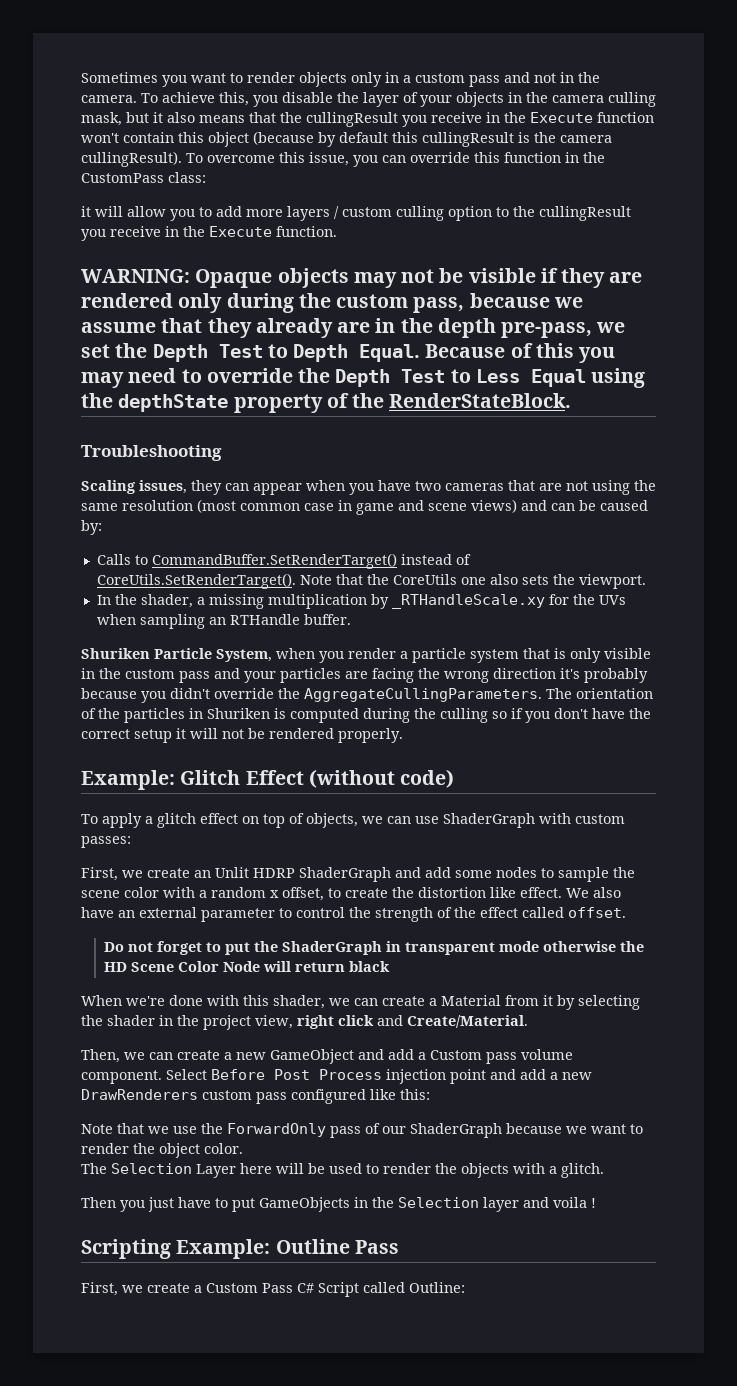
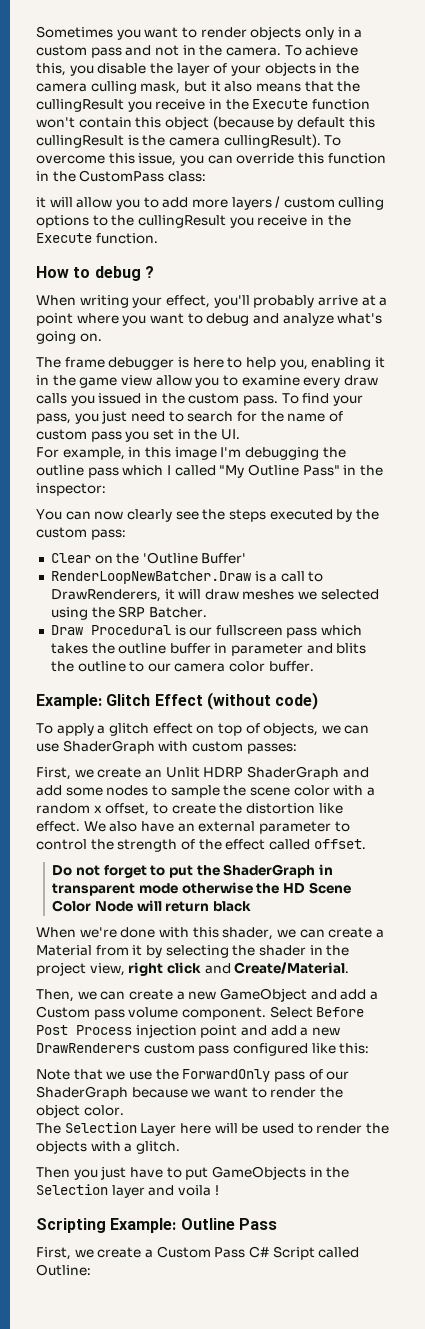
- it will allow you to add more layers / custom culling option to the cullingResult you receive in the Execute function.
+ it will allow you to add more layers / custom culling options to the cullingResult you receive in the Execute function.
- WARNING: Opaque objects may not be visible if they are rendered only during the custom pass, because we assume that they already are in the depth pre-pass, we set the Depth Test to Depth Equal. Because of this you may need to override the Depth Test to Less Equal using the depthState property of the RenderStateBlock.
- Troubleshooting
- Scaling issues, they can appear when you have two cameras that are not using the same resolution (most common case in game and scene views) and can be caused by:
- Calls to CommandBuffer.SetRenderTarget() instead of CoreUtils.SetRenderTarget(). Note that the CoreUtils one also sets the viewport.
- In the shader, a missing multiplication by _RTHandleScale.xy for the UVs when sampling an RTHandle buffer.
- Shuriken Particle System, when you render a particle system that is only visible in the custom pass and your particles are facing the wrong direction it's probably because you didn't override the AggregateCullingParameters. The orientation of the particles in Shuriken is computed during the culling so if you don't have the correct setup it will not be rendered properly.
+ How to debug ?
+ When writing your effect, you'll probably arrive at a point where you want to debug and analyze what's going on.
+ The frame debugger is here to help you, enabling it in the game view allow you to examine every draw calls you issued in the custom pass. To find your pass, you just need to search for the name of custom pass you set in the UI.
+ For example, in this image I'm debugging the outline pass which I called "My Outline Pass" in the inspector:
+ You can now clearly see the steps executed by the custom pass:
+ Clear on the 'Outline Buffer'
+ RenderLoopNewBatcher.Draw is a call to DrawRenderers, it will draw meshes we selected using the SRP Batcher.
+ Draw Procedural is our fullscreen pass which takes the outline buffer in parameter and blits the outline to our camera color buffer.

